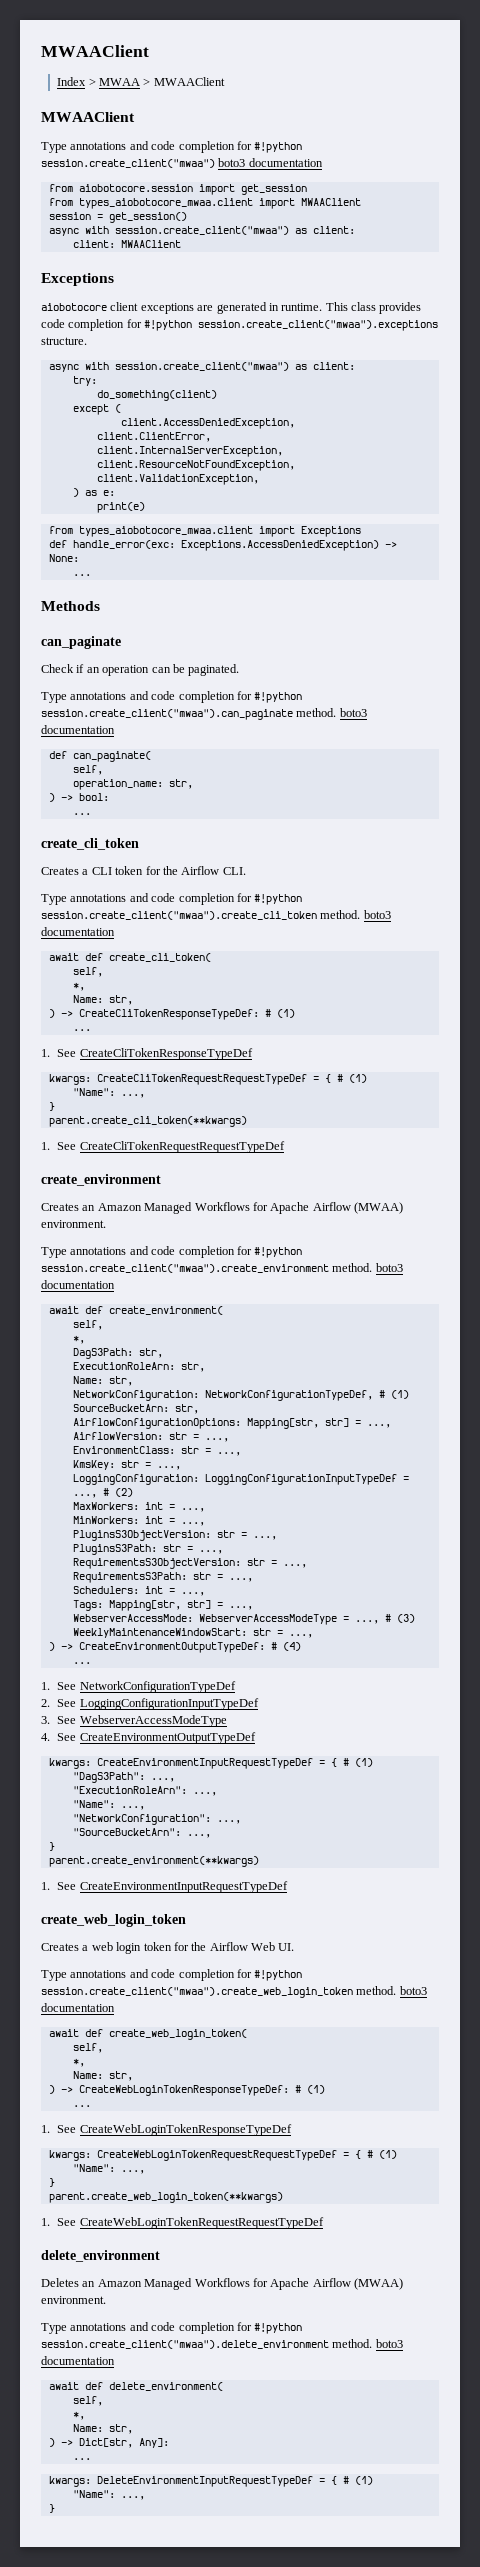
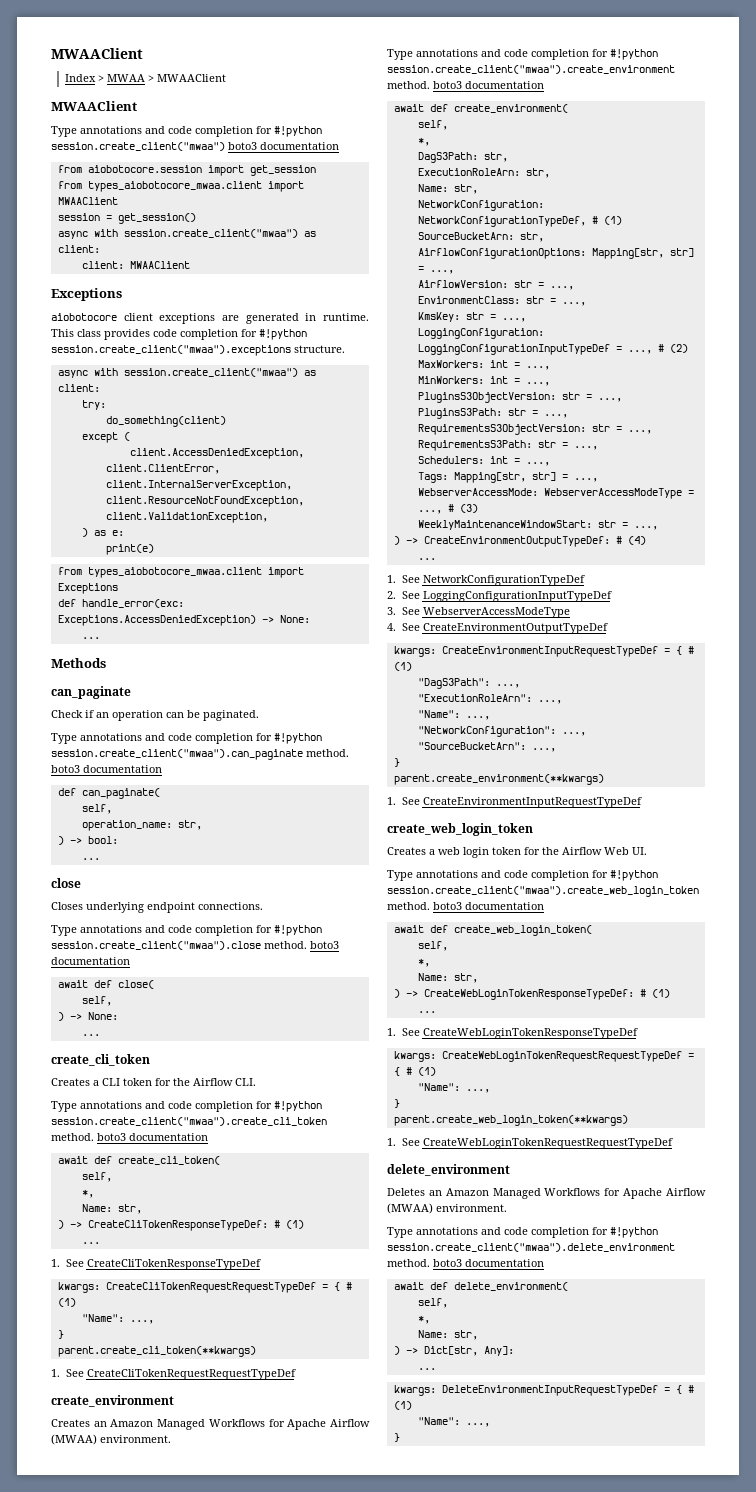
+ close
+ Closes underlying endpoint connections.
+ Type annotations and code completion for #!python session.create_client("mwaa").close method. boto3 documentation
+ await def close(
+ self,
+ ) -> None:
+ ...

